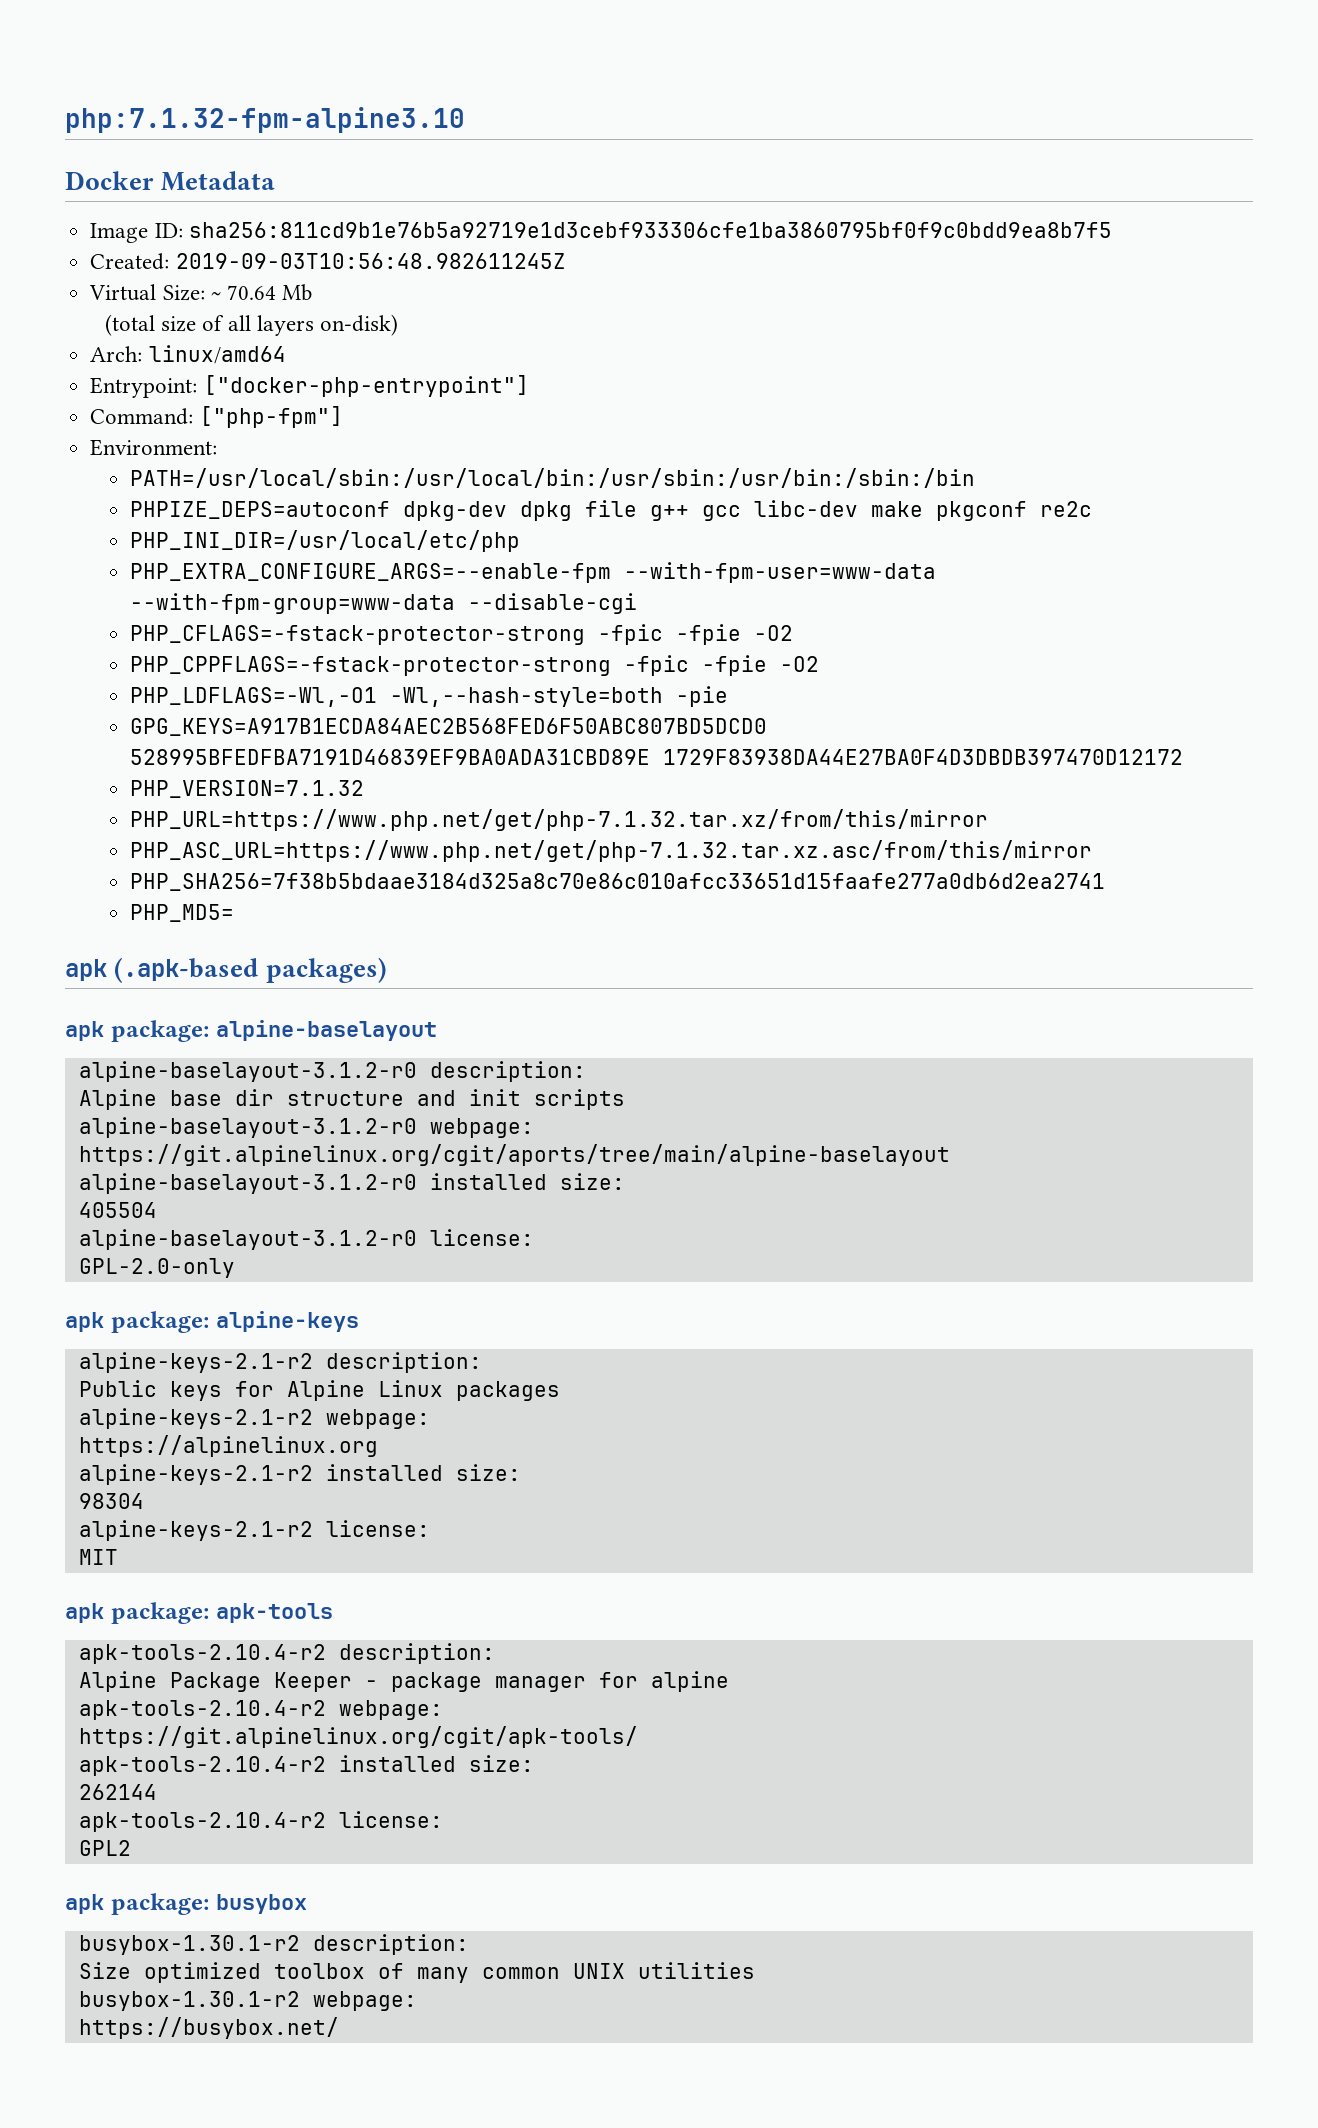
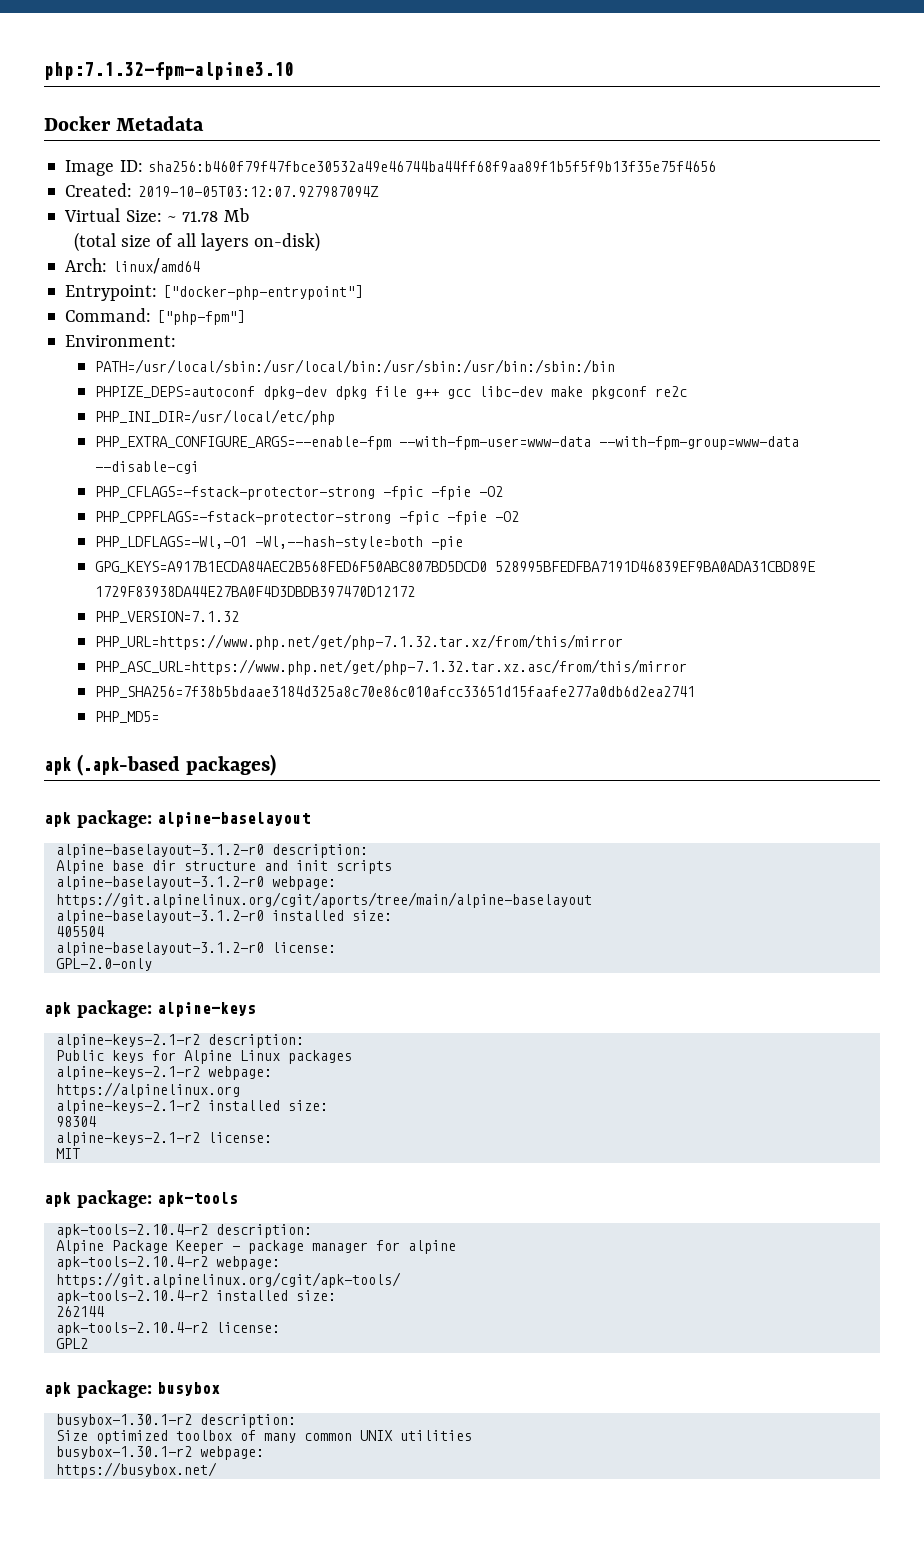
- Image ID: sha256:811cd9b1e76b5a92719e1d3cebf933306cfe1ba3860795bf0f9c0bdd9ea8b7f5
+ Image ID: sha256:b460f79f47fbce30532a49e46744ba44ff68f9aa89f1b5f5f9b13f35e75f4656
- Created: 2019-09-03T10:56:48.982611245Z
+ Created: 2019-10-05T03:12:07.927987094Z
- Virtual Size: ~ 70.64 Mb
+ Virtual Size: ~ 71.78 Mb

